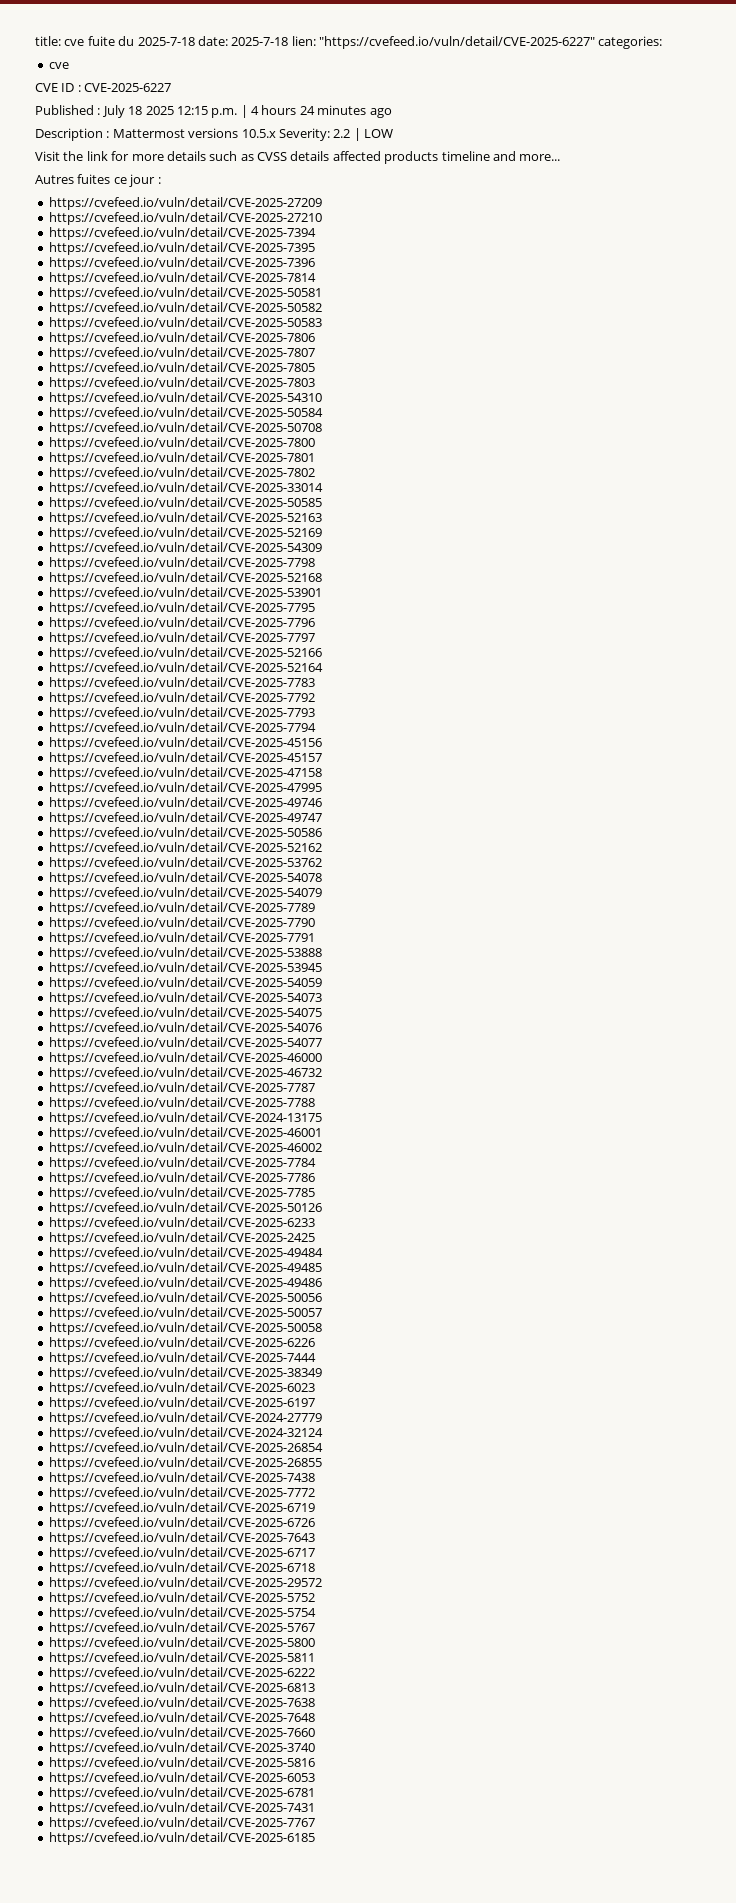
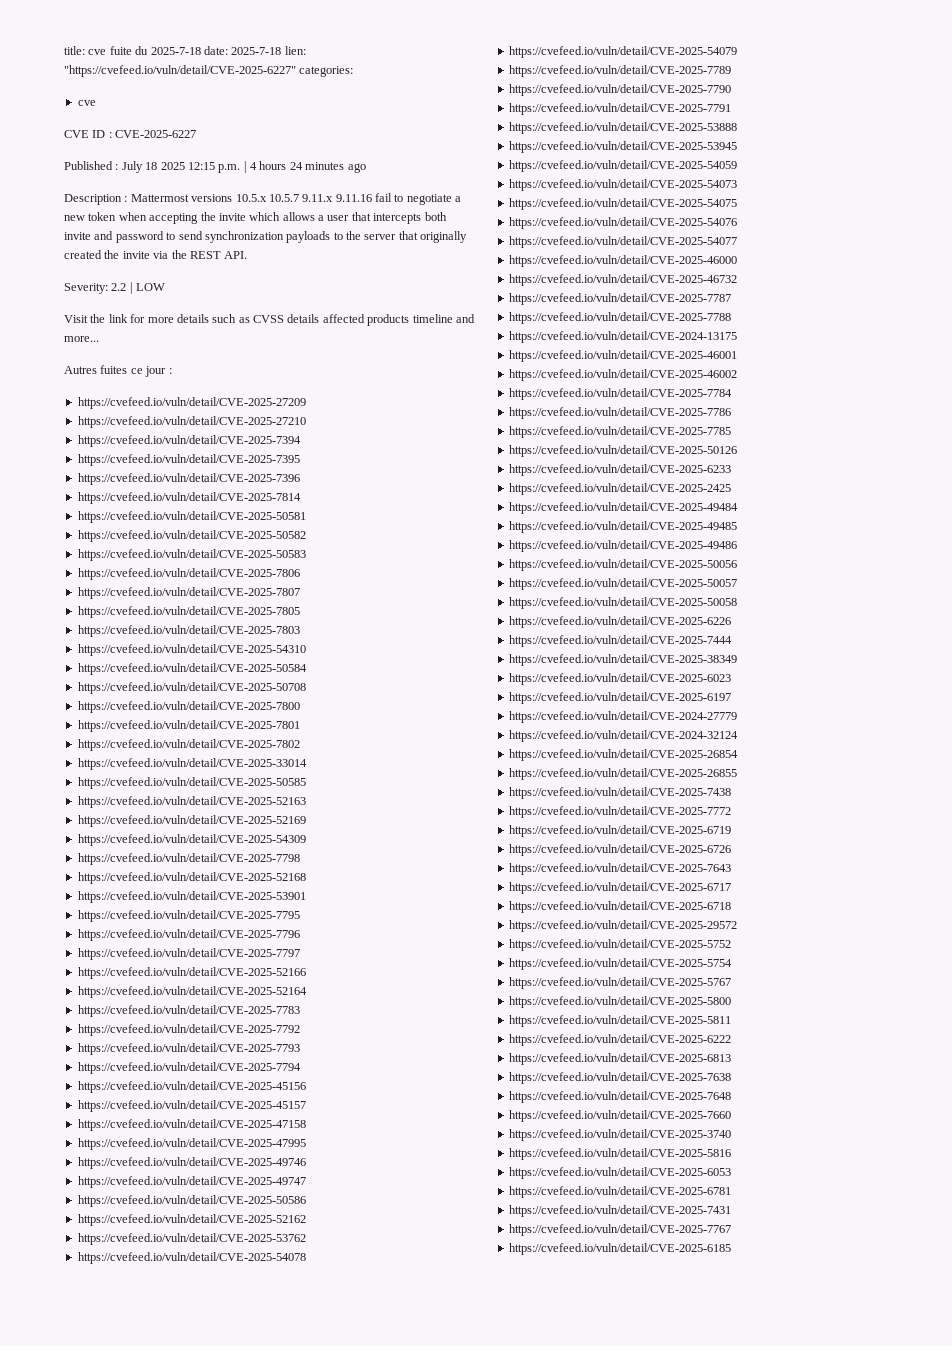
- Description : Mattermost versions 10.5.x Severity: 2.2 | LOW
+ Description : Mattermost versions 10.5.x 10.5.7 9.11.x 9.11.16 fail to negotiate a new token when accepting the invite which allows a user that intercepts both invite and password to send synchronization payloads to the server that originally created the invite via the REST API.
+ Severity: 2.2 | LOW

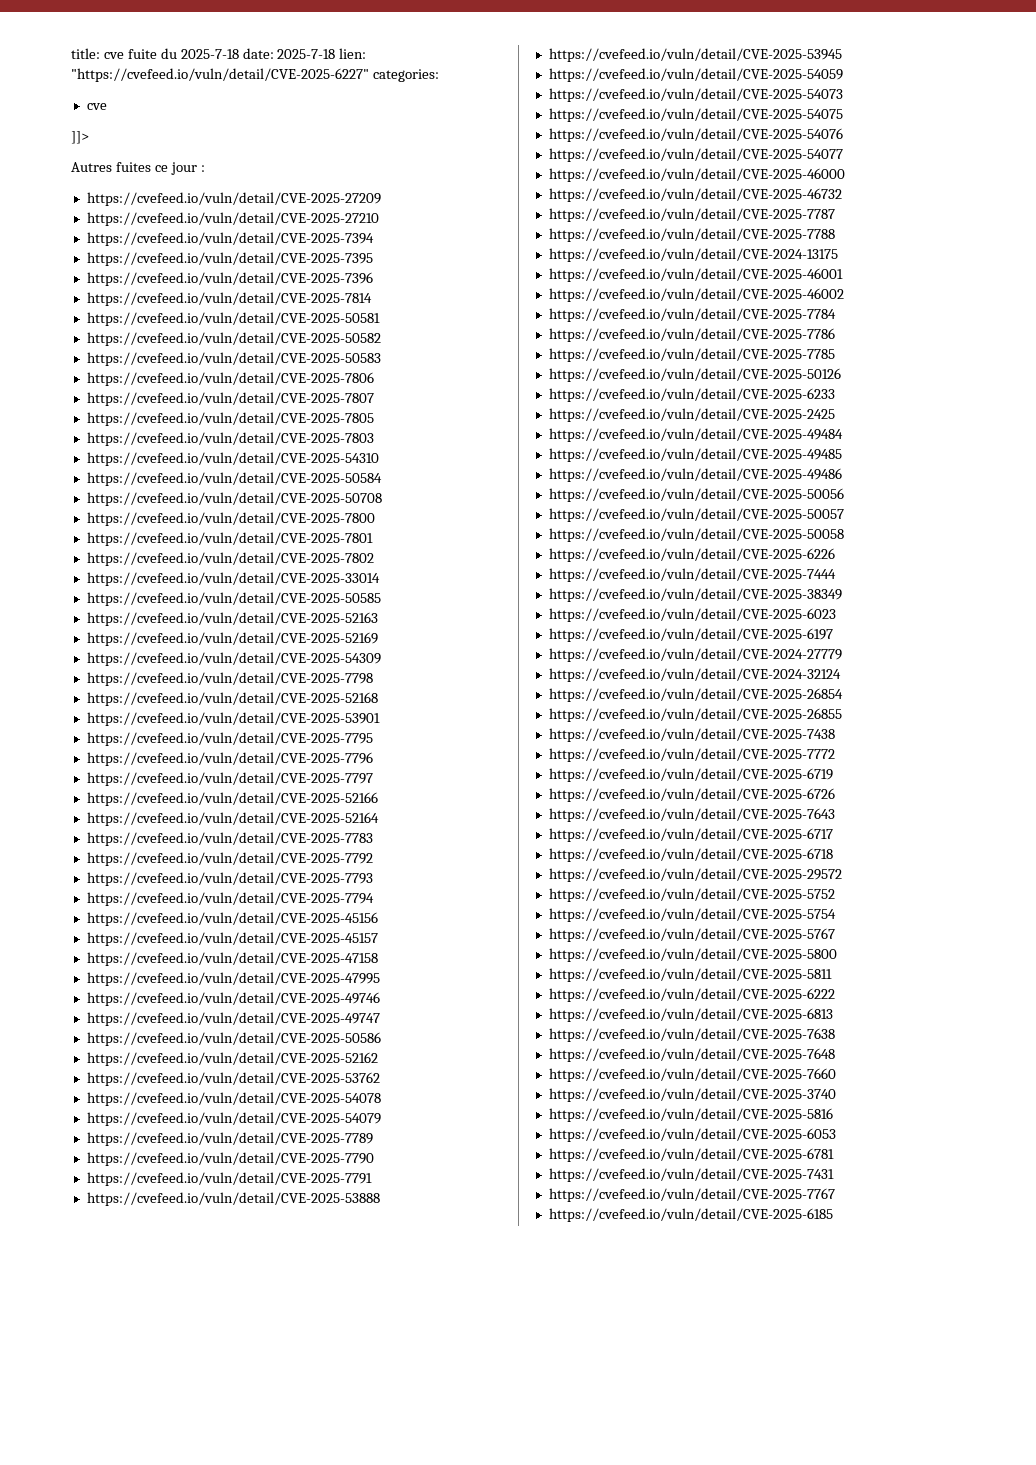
- CVE ID : CVE-2025-6227
- Published : July 18 2025 12:15 p.m. | 4 hours 24 minutes ago
- Description : Mattermost versions 10.5.x 10.5.7 9.11.x 9.11.16 fail to negotiate a new token when accepting the invite which allows a user that intercepts both invite and password to send synchronization payloads to the server that originally created the invite via the REST API.
- Severity: 2.2 | LOW
- Visit the link for more details such as CVSS details affected products timeline and more...
+ ]]>

